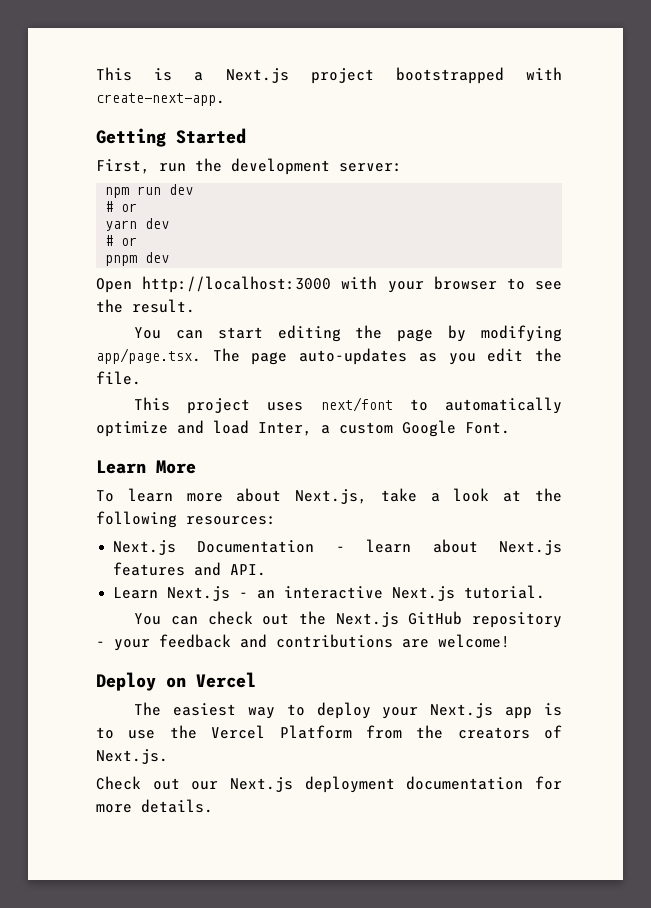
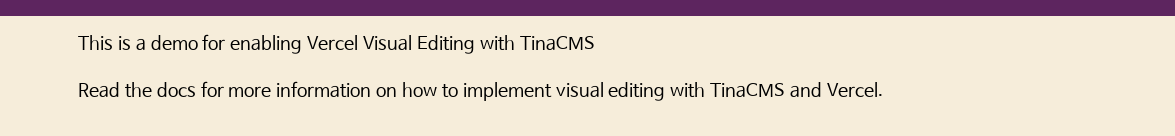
- This is a Next.js project bootstrapped with create-next-app.
- Getting Started
- First, run the development server:
- npm run dev
- # or
- yarn dev
- # or
- pnpm dev
- Open http://localhost:3000 with your browser to see the result.
- You can start editing the page by modifying app/page.tsx. The page auto-updates as you edit the file.
- This project uses next/font to automatically optimize and load Inter, a custom Google Font.
- Learn More
- To learn more about Next.js, take a look at the following resources:
- Next.js Documentation - learn about Next.js features and API.
- Learn Next.js - an interactive Next.js tutorial.
- You can check out the Next.js GitHub repository - your feedback and contributions are welcome!
- Deploy on Vercel
- The easiest way to deploy your Next.js app is to use the Vercel Platform from the creators of Next.js.
- Check out our Next.js deployment documentation for more details.
+ This is a demo for enabling Vercel Visual Editing with TinaCMS
+ Read the docs for more information on how to implement visual editing with TinaCMS and Vercel.

